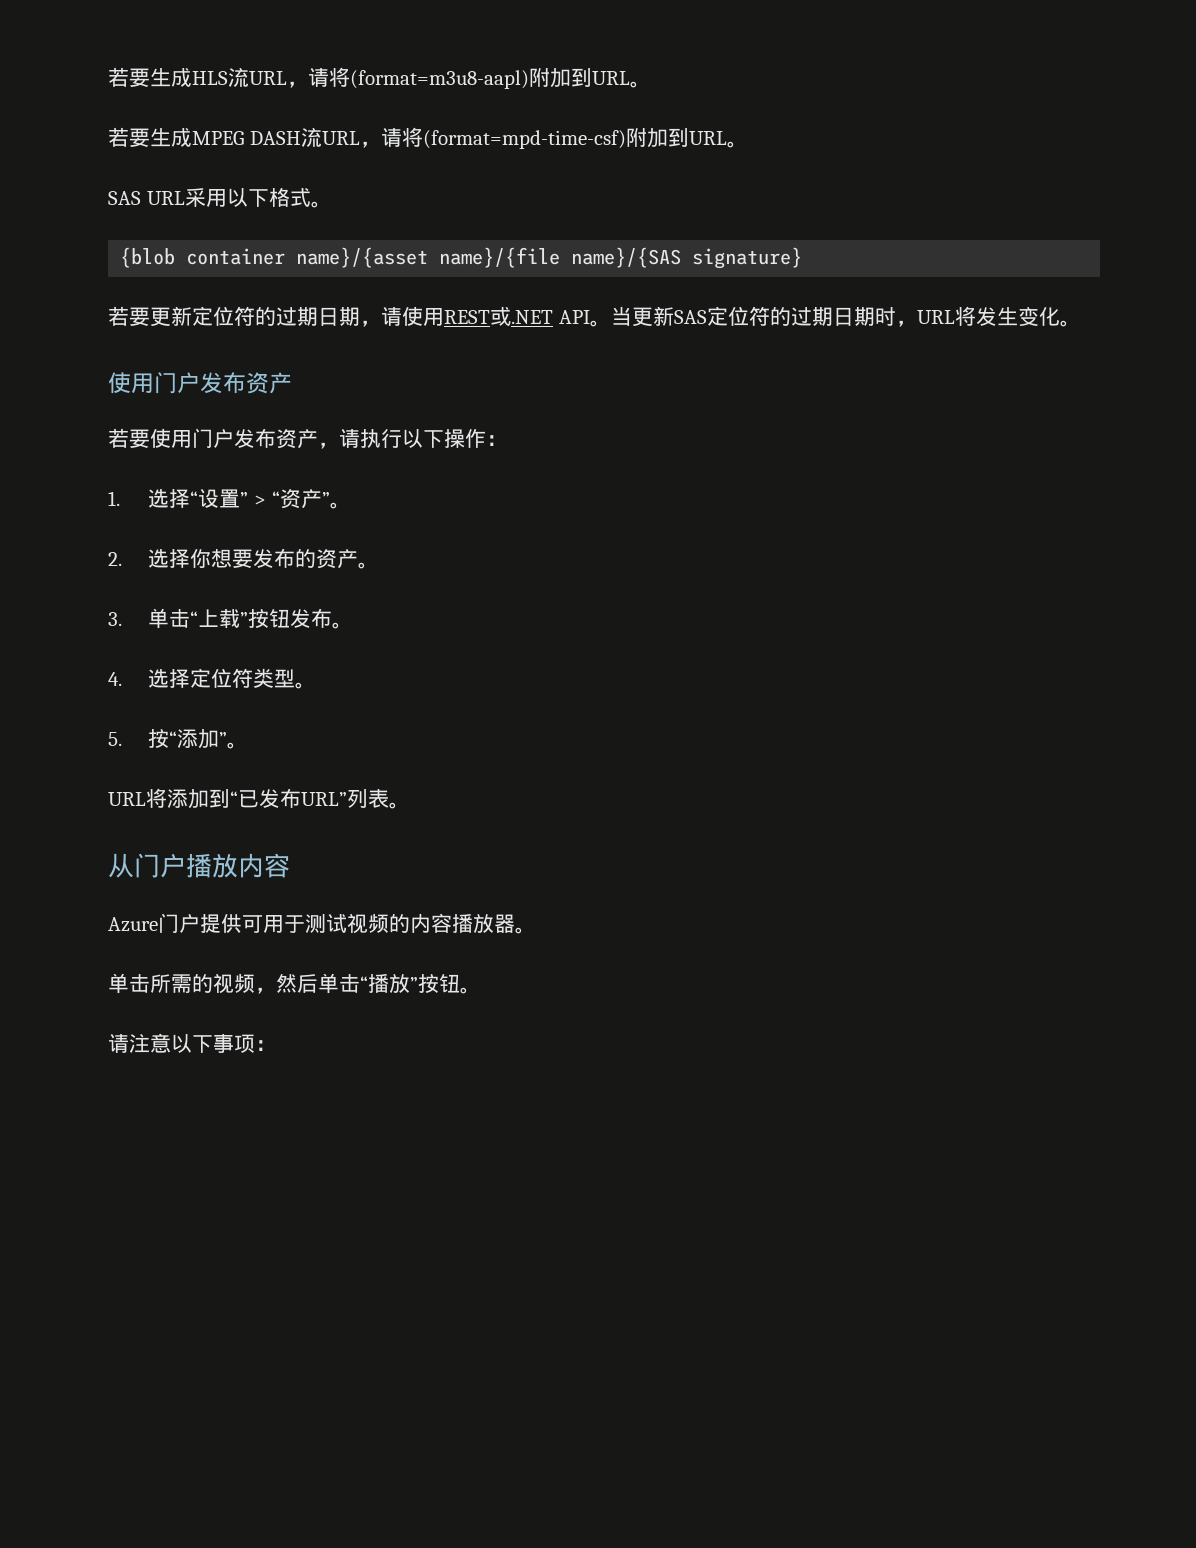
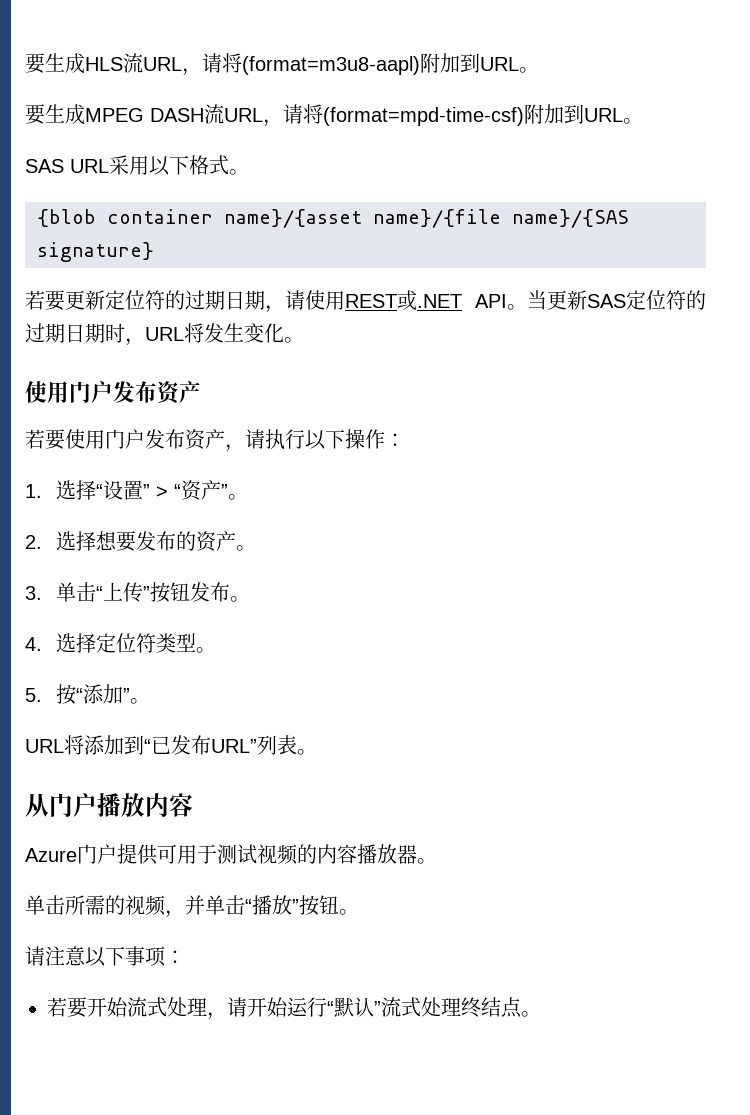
- 若要生成HLS流URL，请将(format=m3u8-aapl)附加到URL。
+ 要生成HLS流URL，请将(format=m3u8-aapl)附加到URL。
- 若要生成MPEG DASH流URL，请将(format=mpd-time-csf)附加到URL。
+ 要生成MPEG DASH流URL，请将(format=mpd-time-csf)附加到URL。
- 2.选择你想要发布的资产。
+ 2.选择想要发布的资产。
- 3.单击“上载”按钮发布。
+ 3.单击“上传”按钮发布。
- 单击所需的视频，然后单击“播放”按钮。
+ 单击所需的视频，并单击“播放”按钮。
+ 若要开始流式处理，请开始运行“默认”流式处理终结点。

